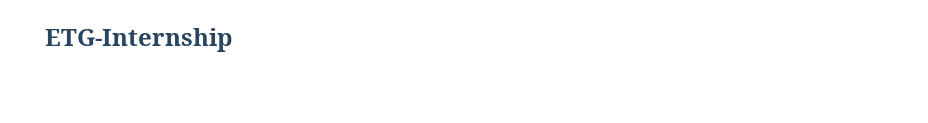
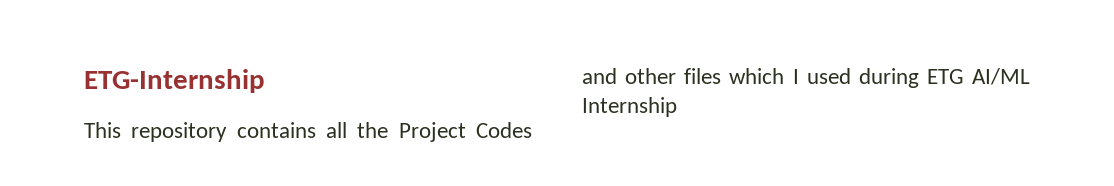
+ This repository contains all the Project Codes and other files which I used during ETG AI/ML Internship

